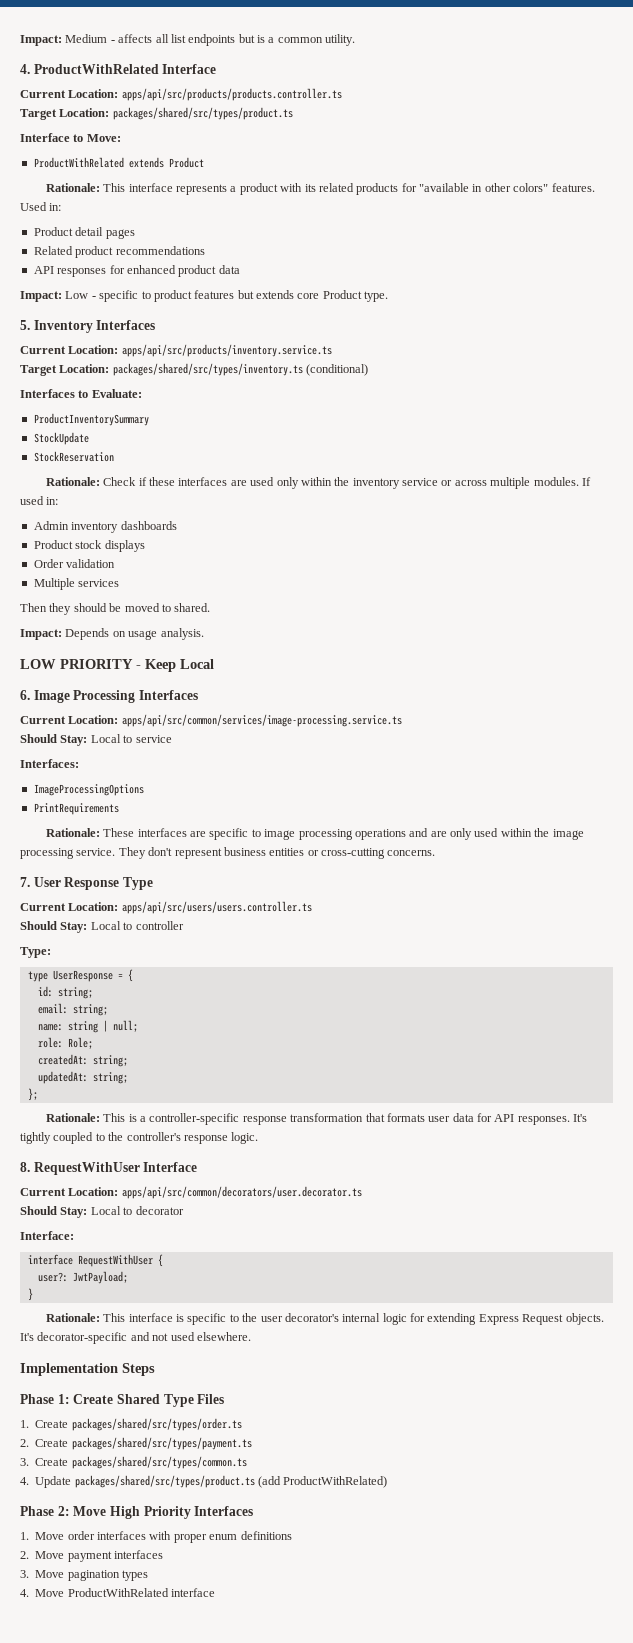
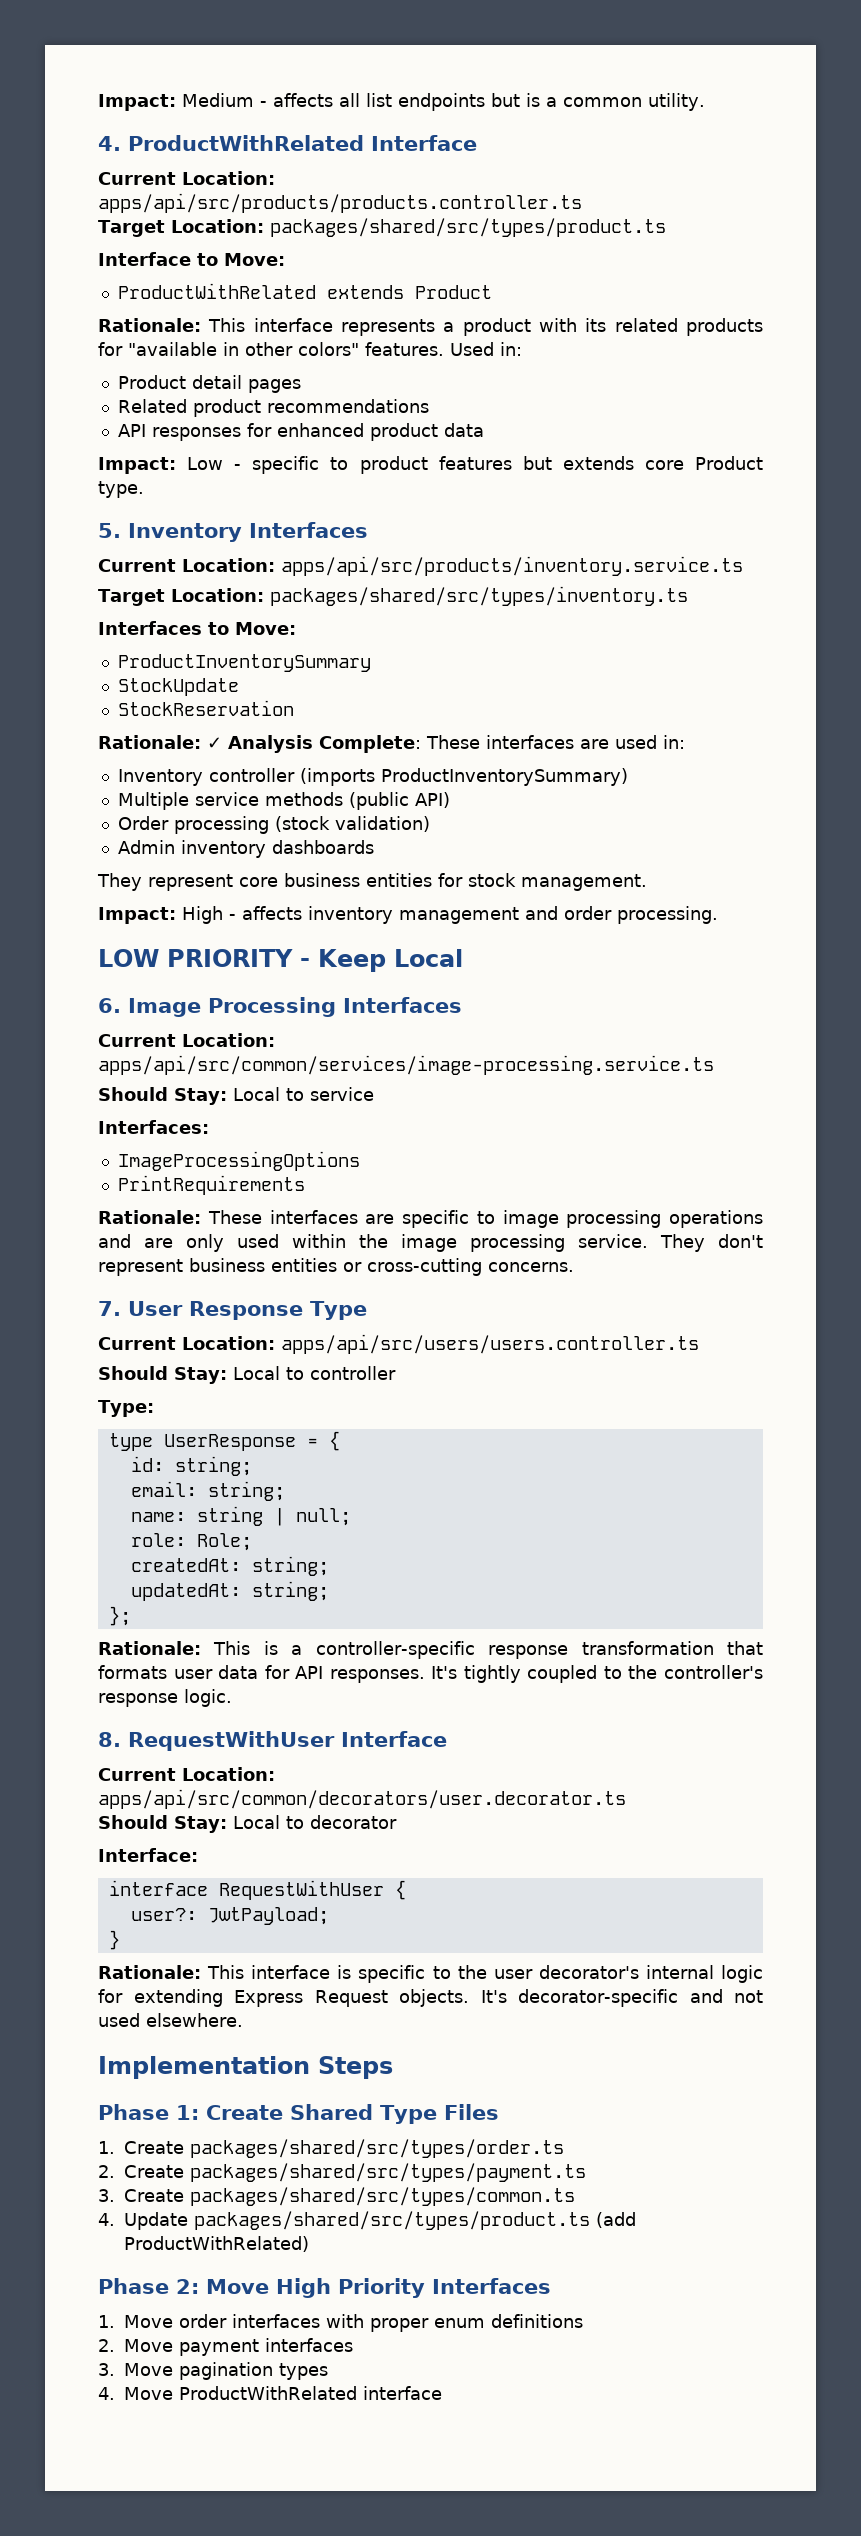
- Target Location: packages/shared/src/types/inventory.ts (conditional)
+ Target Location: packages/shared/src/types/inventory.ts
- Interfaces to Evaluate:
+ Interfaces to Move:
- Rationale: Check if these interfaces are used only within the inventory service or across multiple modules. If used in:
+ Rationale: ✓ Analysis Complete: These interfaces are used in:
+ Inventory controller (imports ProductInventorySummary)
+ Multiple service methods (public API)
+ Order processing (stock validation)
  Admin inventory dashboards
- Product stock displays
- Order validation
- Multiple services
- Then they should be moved to shared.
- Impact: Depends on usage analysis.
+ They represent core business entities for stock management.
+ Impact: High - affects inventory management and order processing.

